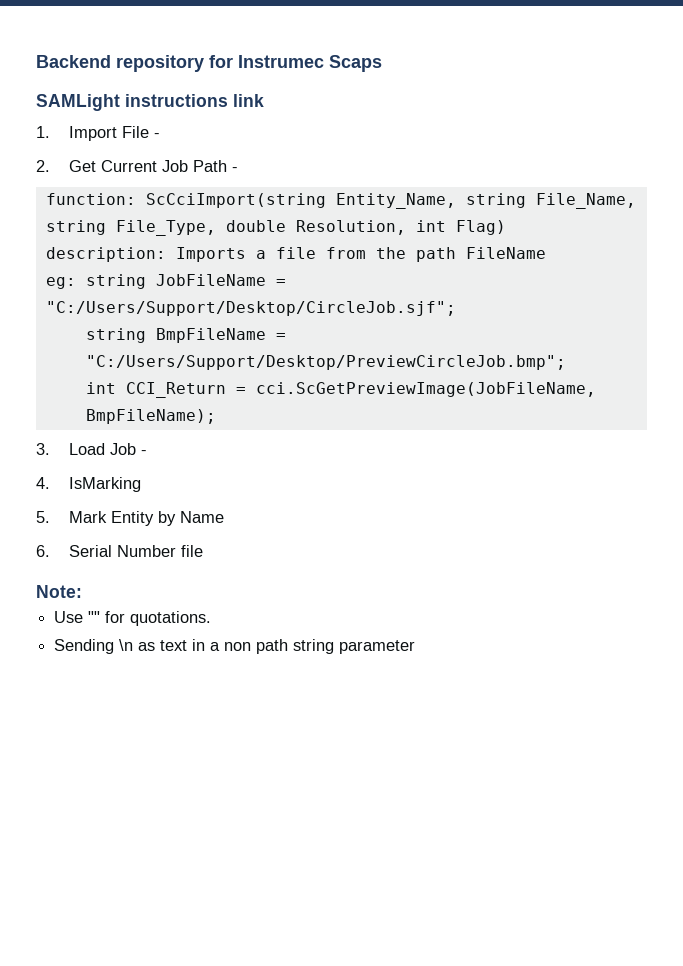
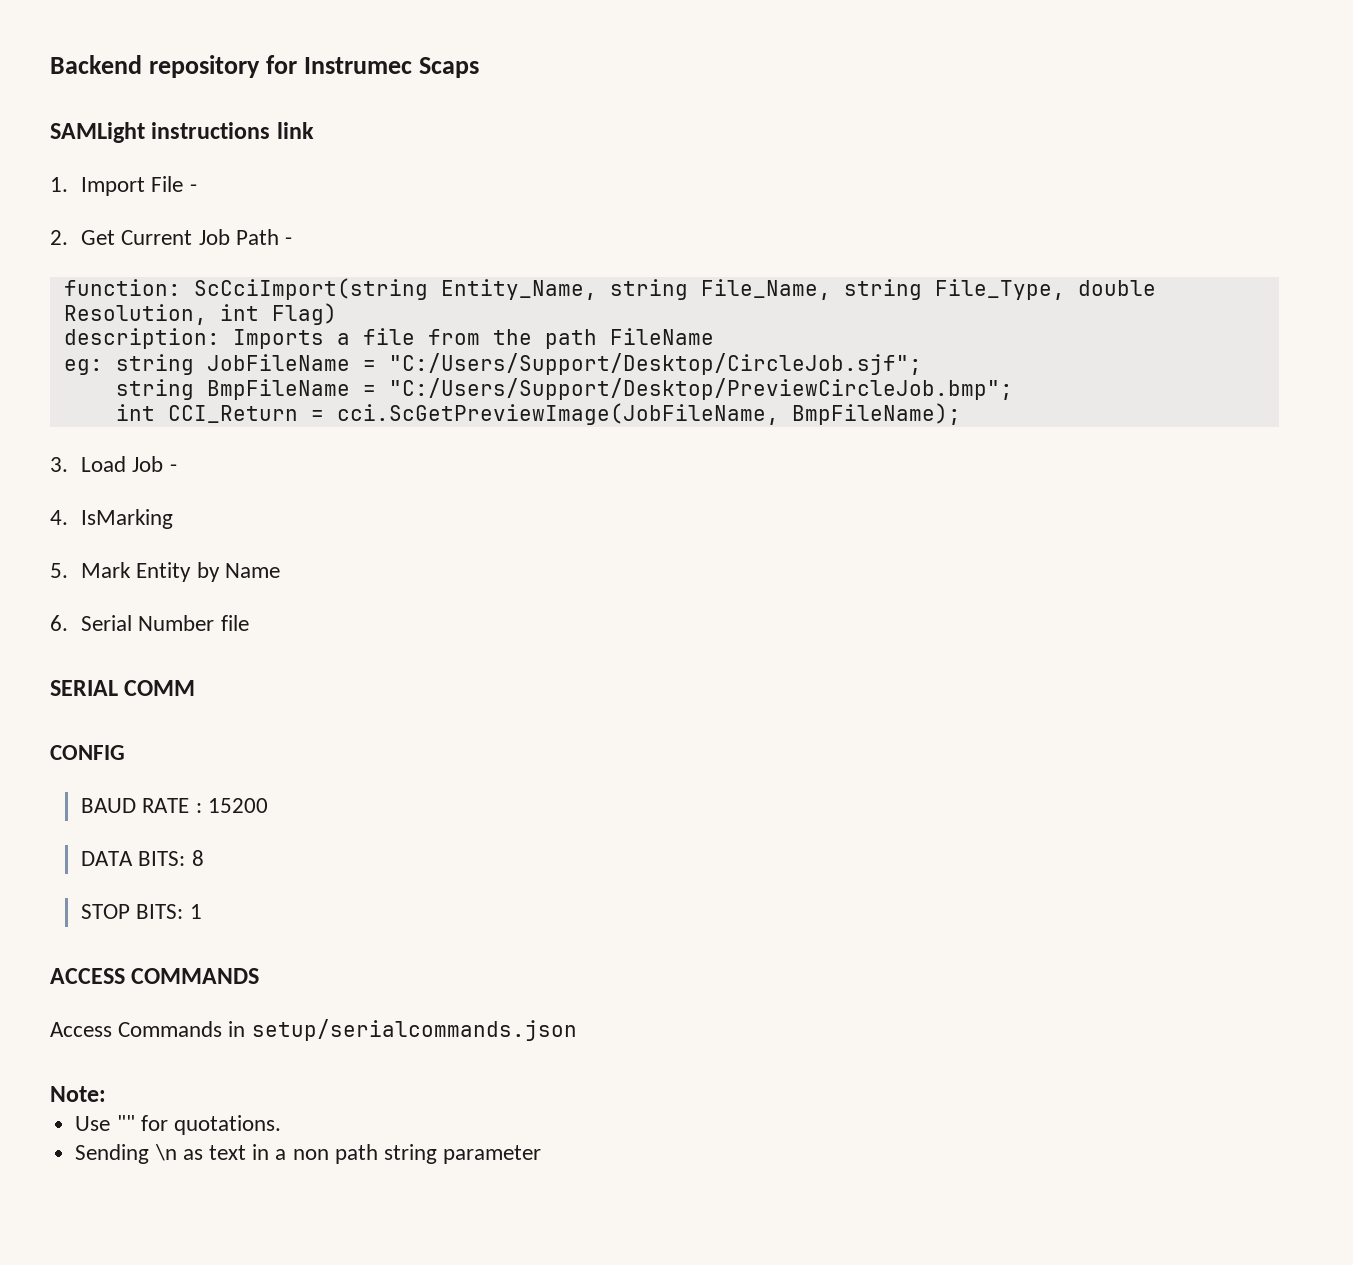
+ SERIAL COMM
+ CONFIG
+ BAUD RATE : 15200
+ DATA BITS: 8
+ STOP BITS: 1
+ ACCESS COMMANDS
+ Access Commands in setup/serialcommands.json

